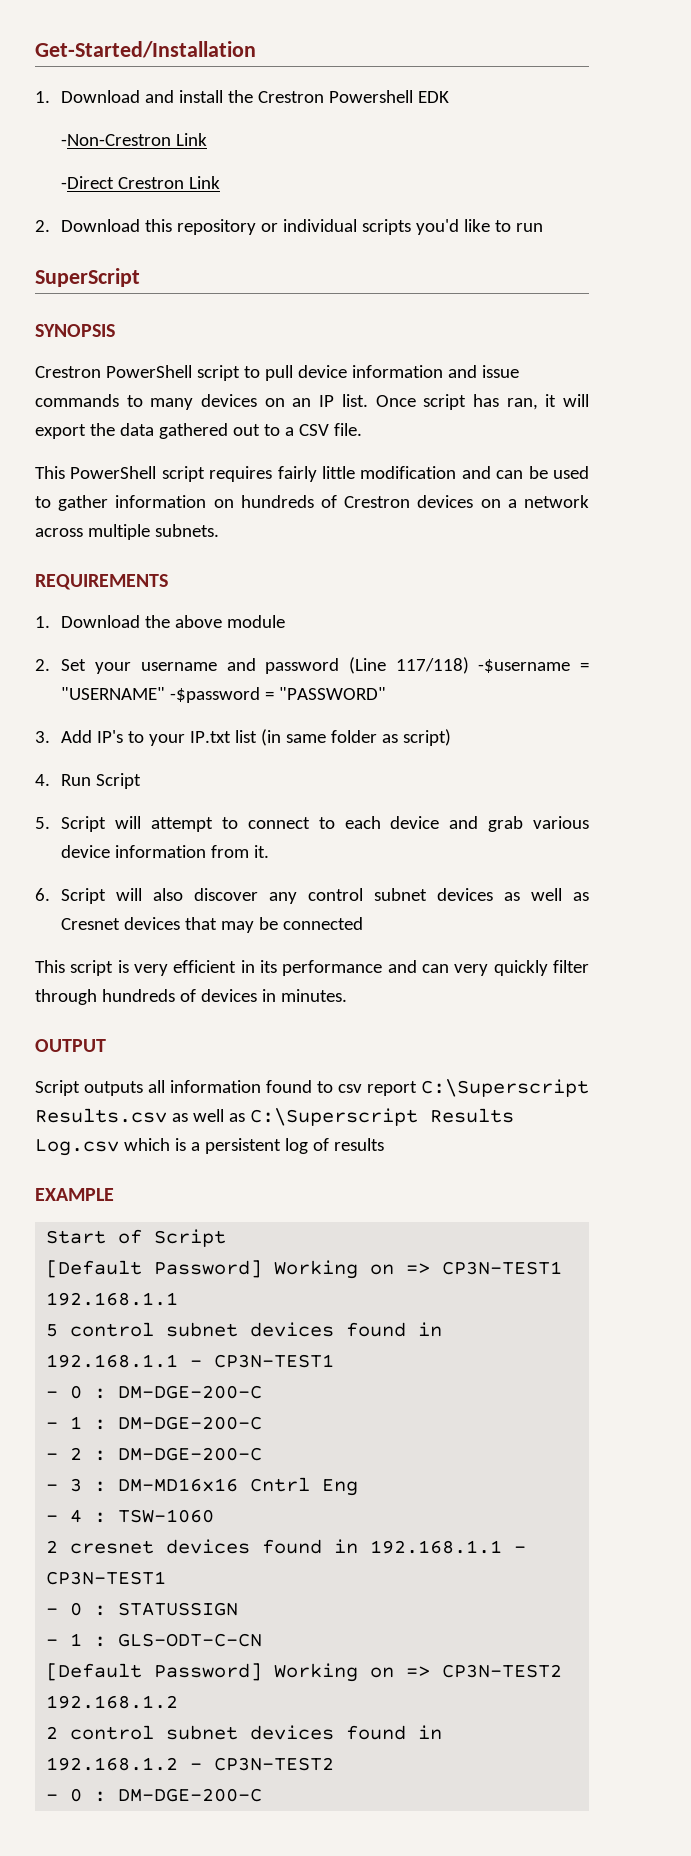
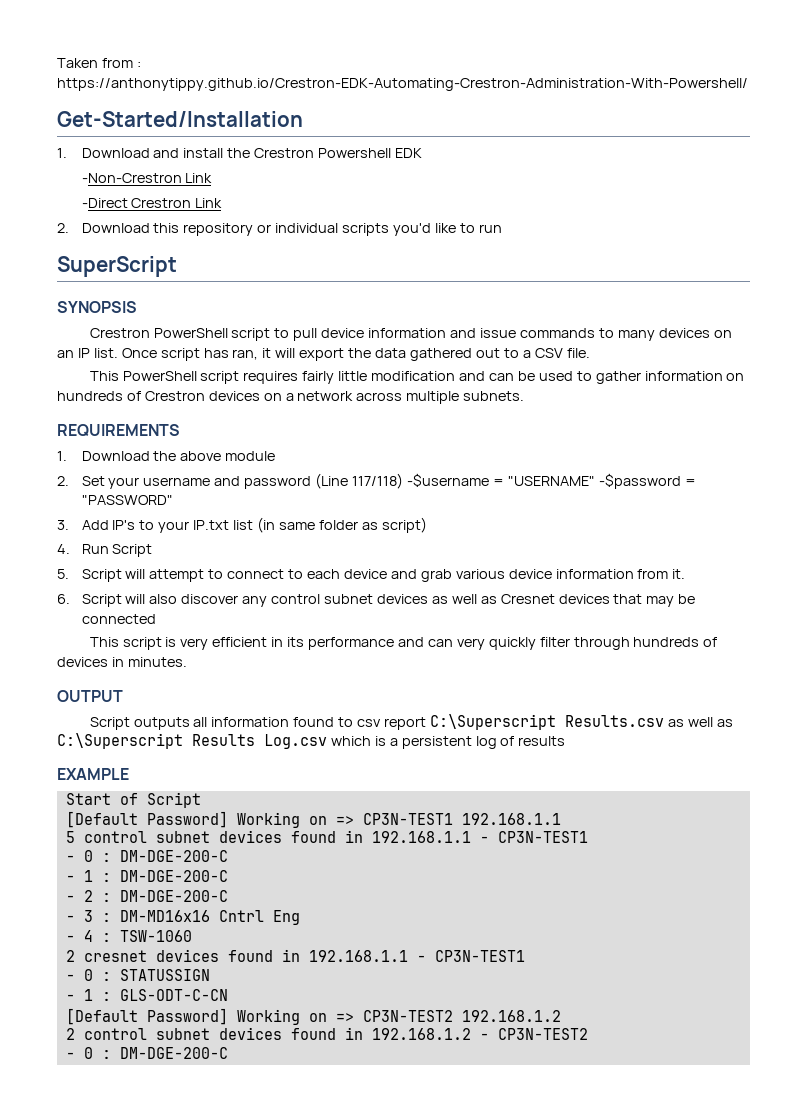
+ Taken from : https://anthonytippy.github.io/Crestron-EDK-Automating-Crestron-Administration-With-Powershell/

